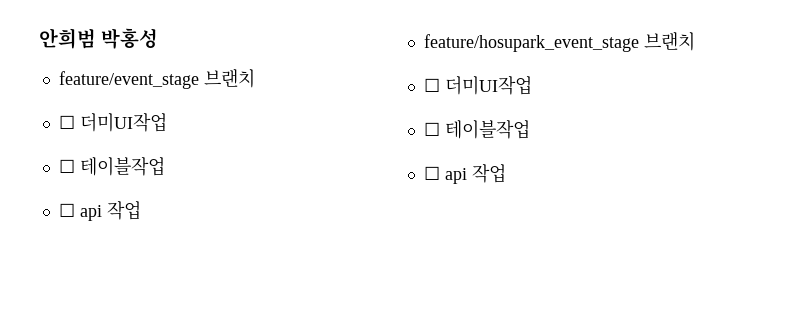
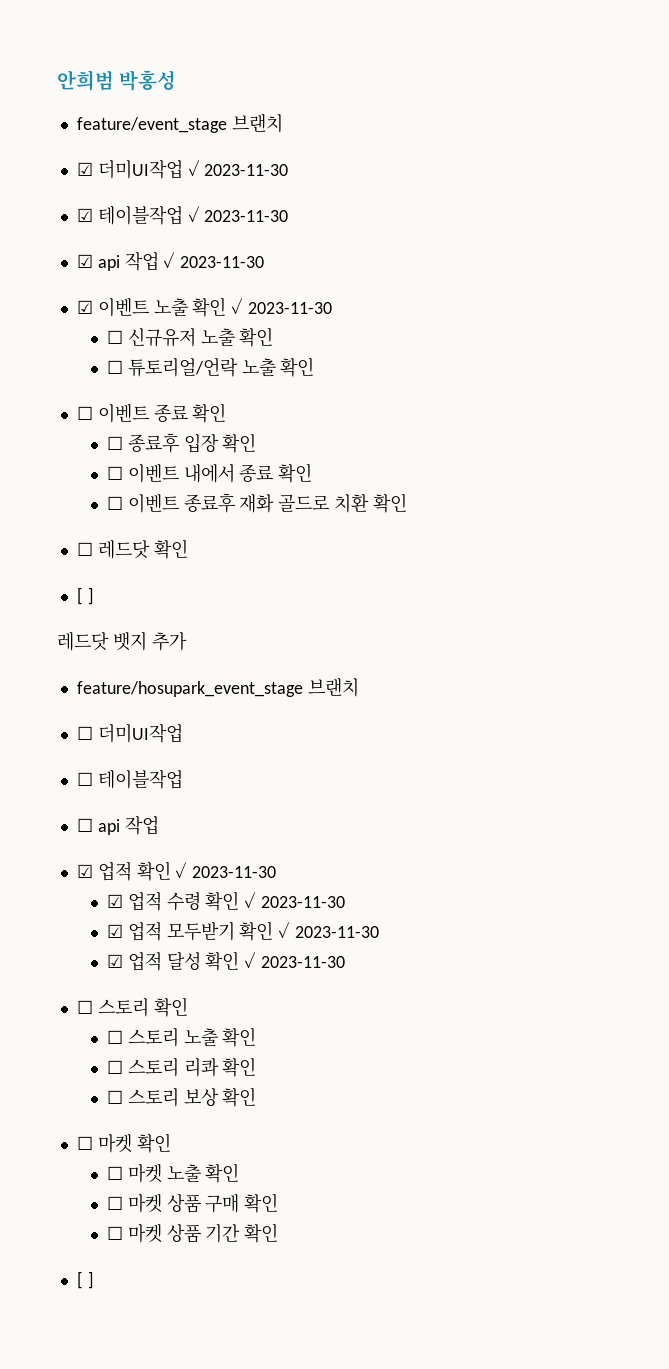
  feature/event_stage 브랜치
- ☐ 더미UI작업
- ☐ 테이블작업
- ☐ api 작업
+ ☑ 더미UI작업 ✓ 2023-11-30
+ ☑ 테이블작업 ✓ 2023-11-30
+ ☑ api 작업 ✓ 2023-11-30
+ ☑ 이벤트 노출 확인 ✓ 2023-11-30
+ ☐ 신규유저 노출 확인
+ ☐ 튜토리얼/언락 노출 확인
+ ☐ 이벤트 종료 확인
+ ☐ 종료후 입장 확인
+ ☐ 이벤트 내에서 종료 확인
+ ☐ 이벤트 종료후 재화 골드로 치환 확인
+ ☐ 레드닷 확인
+ [ ]
+ 레드닷 뱃지 추가
+ ☑ 업적 확인 ✓ 2023-11-30
+ ☑ 업적 수령 확인 ✓ 2023-11-30
+ ☑ 업적 모두받기 확인 ✓ 2023-11-30
+ ☑ 업적 달성 확인 ✓ 2023-11-30
+ ☐ 스토리 확인
+ ☐ 스토리 노출 확인
+ ☐ 스토리 리콰 확인
+ ☐ 스토리 보상 확인
+ ☐ 마켓 확인
+ ☐ 마켓 노출 확인
+ ☐ 마켓 상품 구매 확인
+ ☐ 마켓 상품 기간 확인
+ [ ]

